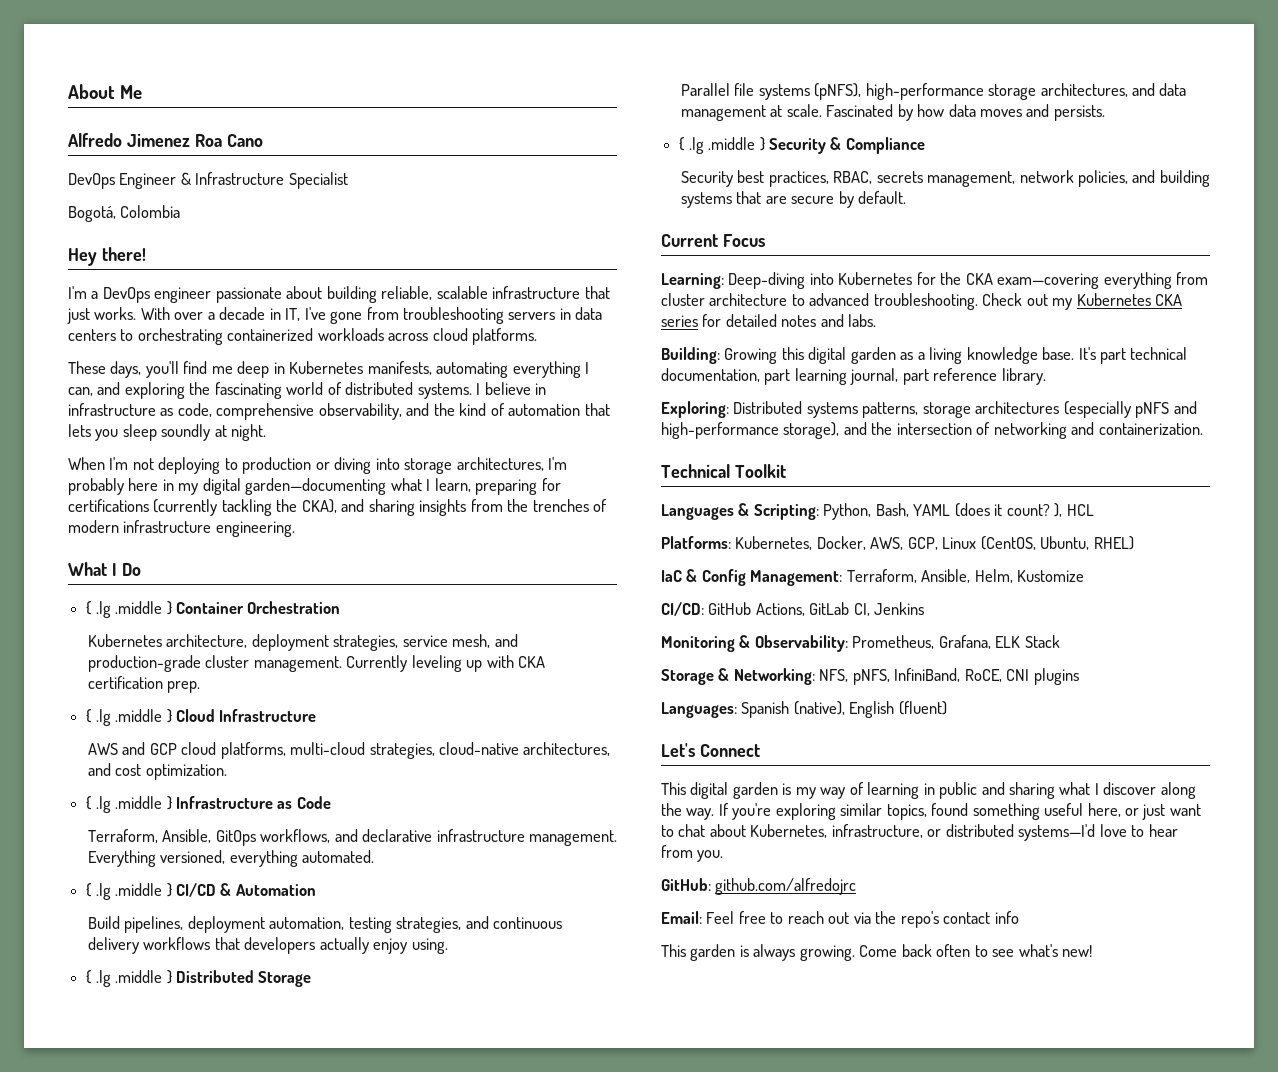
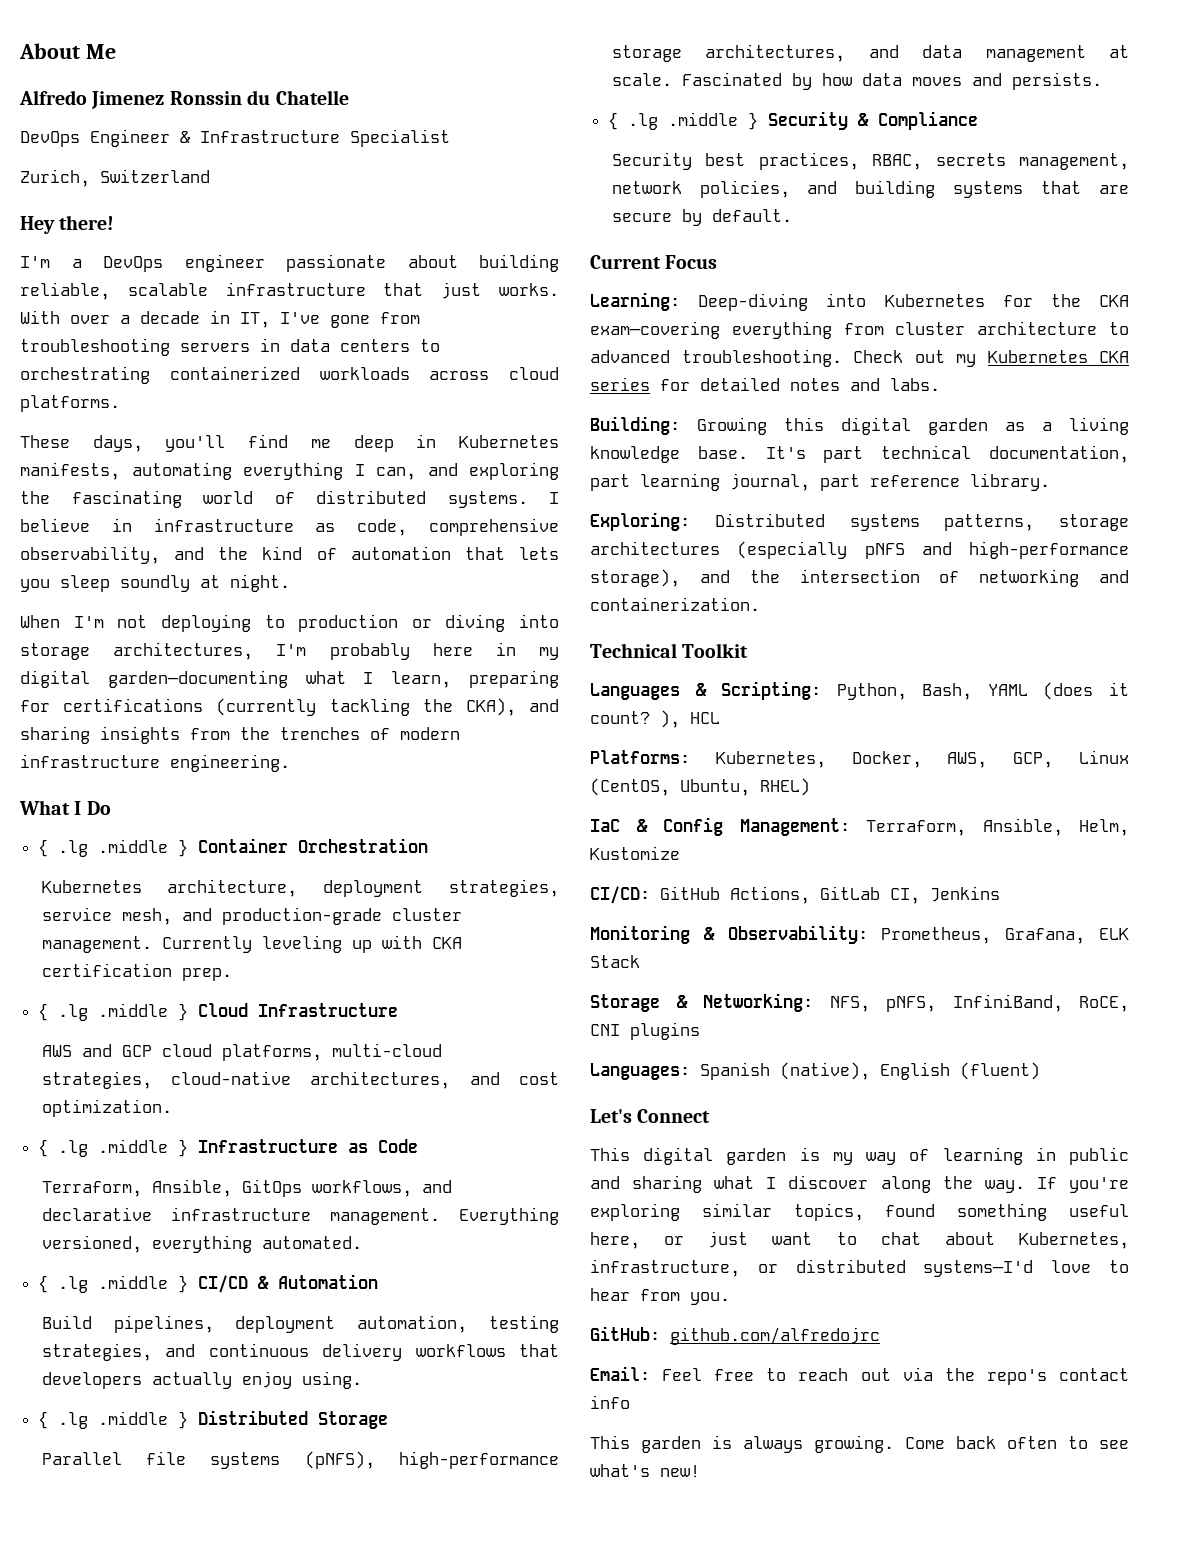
- Alfredo Jimenez Roa Cano
+ Alfredo Jimenez Ronssin du Chatelle
- Bogotá, Colombia
+ Zurich, Switzerland

